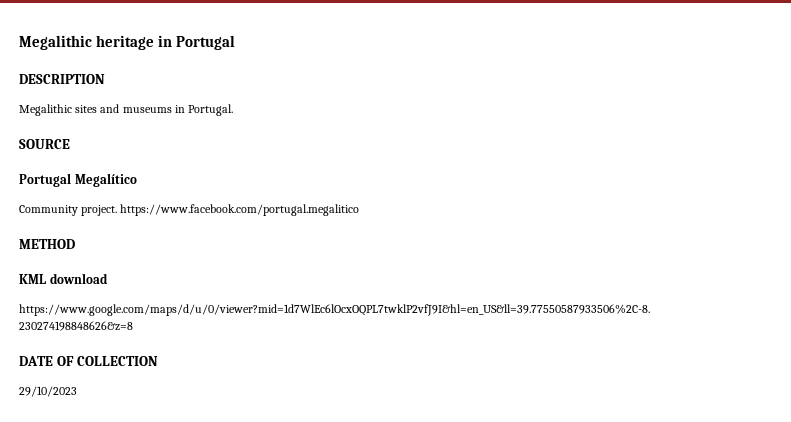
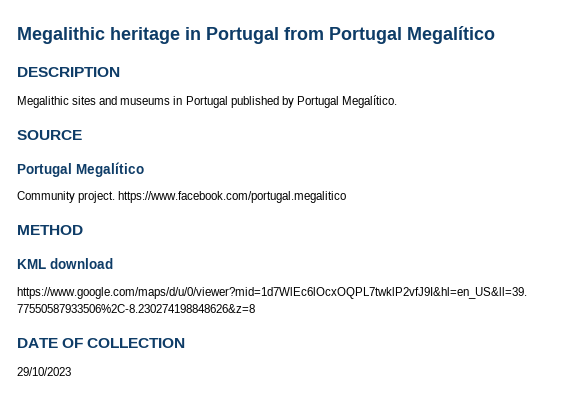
- Megalithic heritage in Portugal
+ Megalithic heritage in Portugal from Portugal Megalítico
- Megalithic sites and museums in Portugal.
+ Megalithic sites and museums in Portugal published by Portugal Megalítico.

